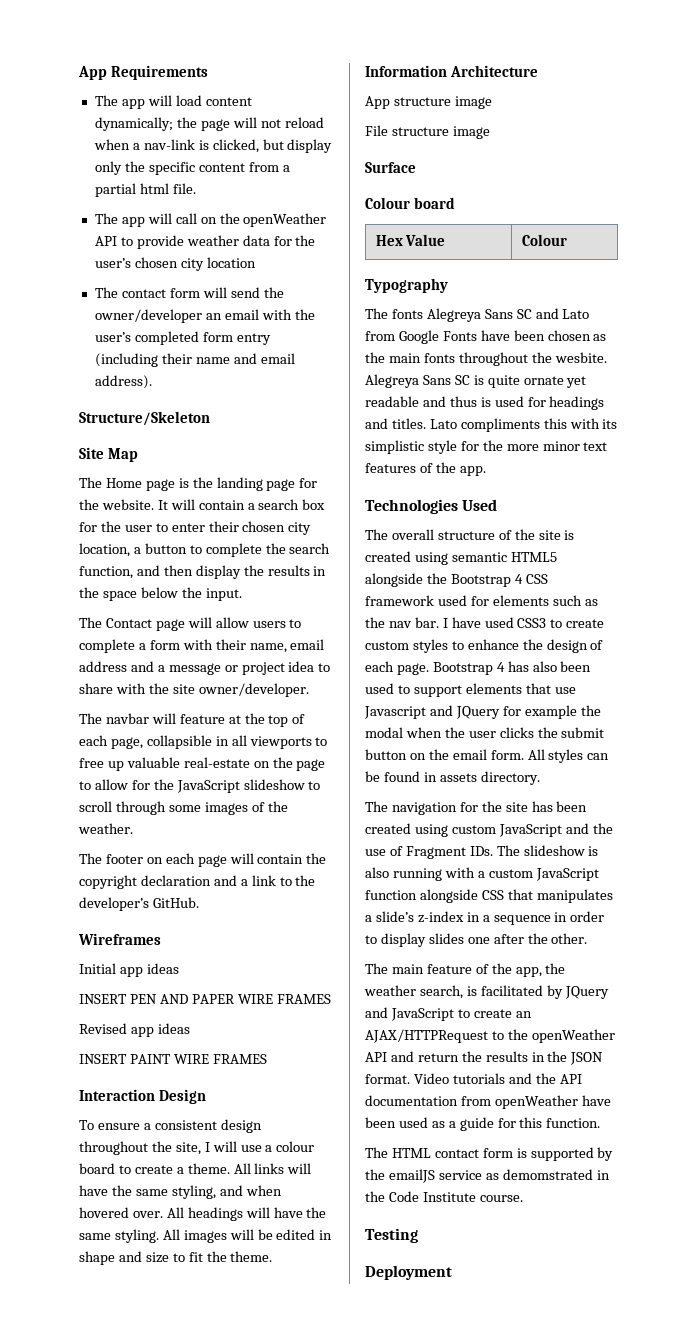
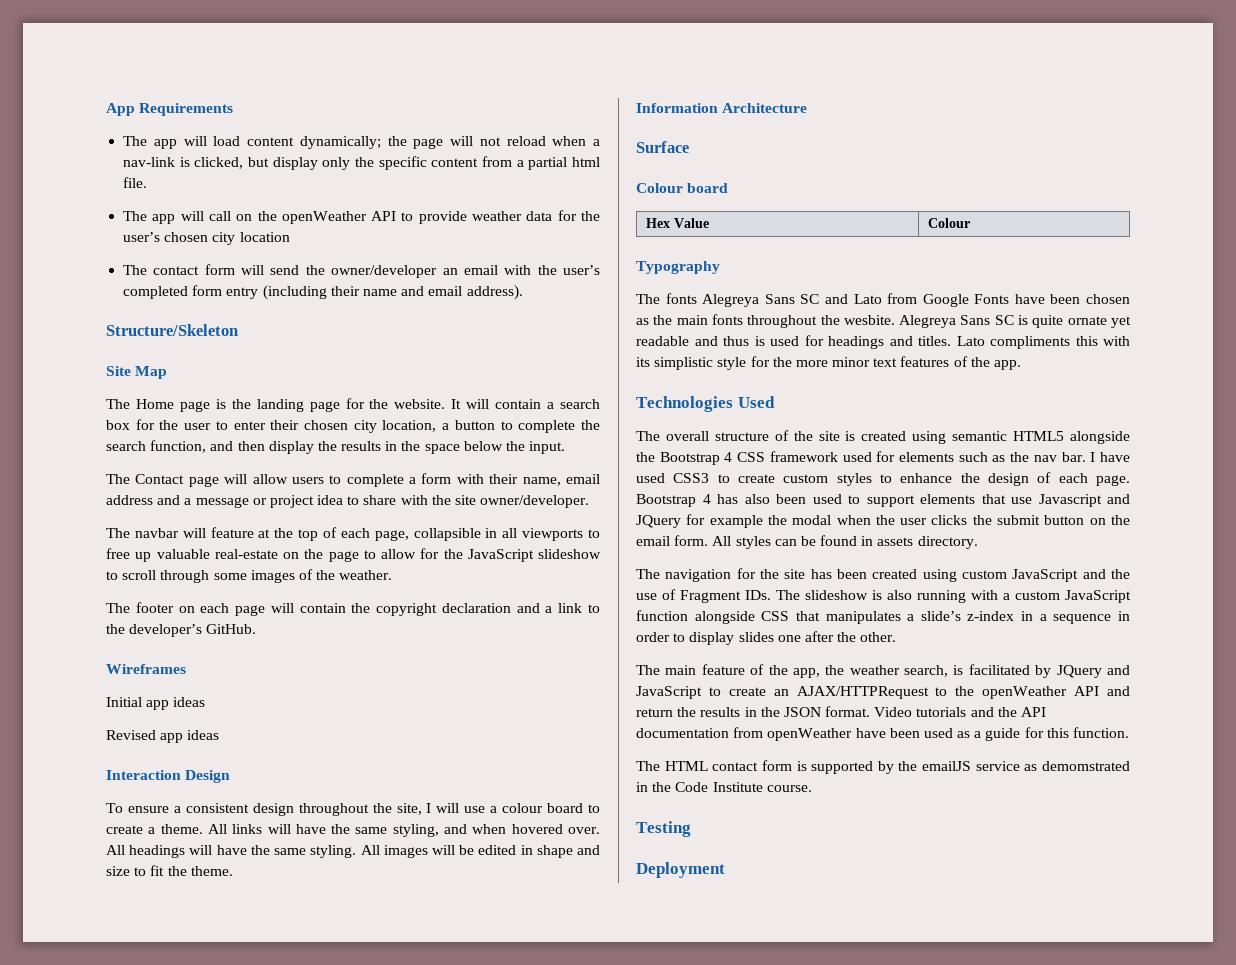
- INSERT PEN AND PAPER WIRE FRAMES
- INSERT PAINT WIRE FRAMES
- App structure image
- File structure image

